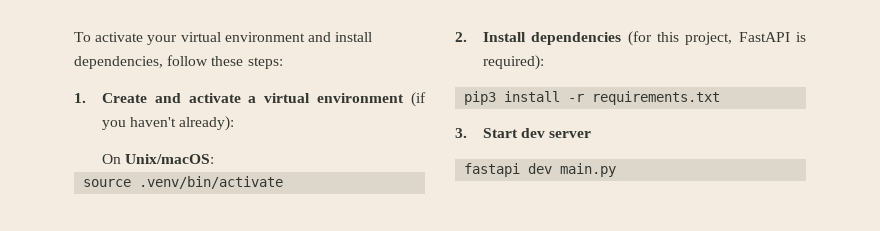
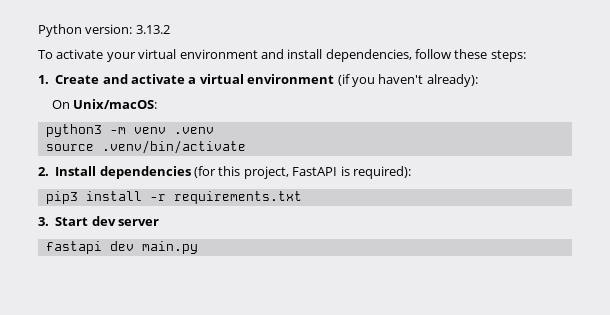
+ Python version: 3.13.2
+ python3 -m venv .venv

